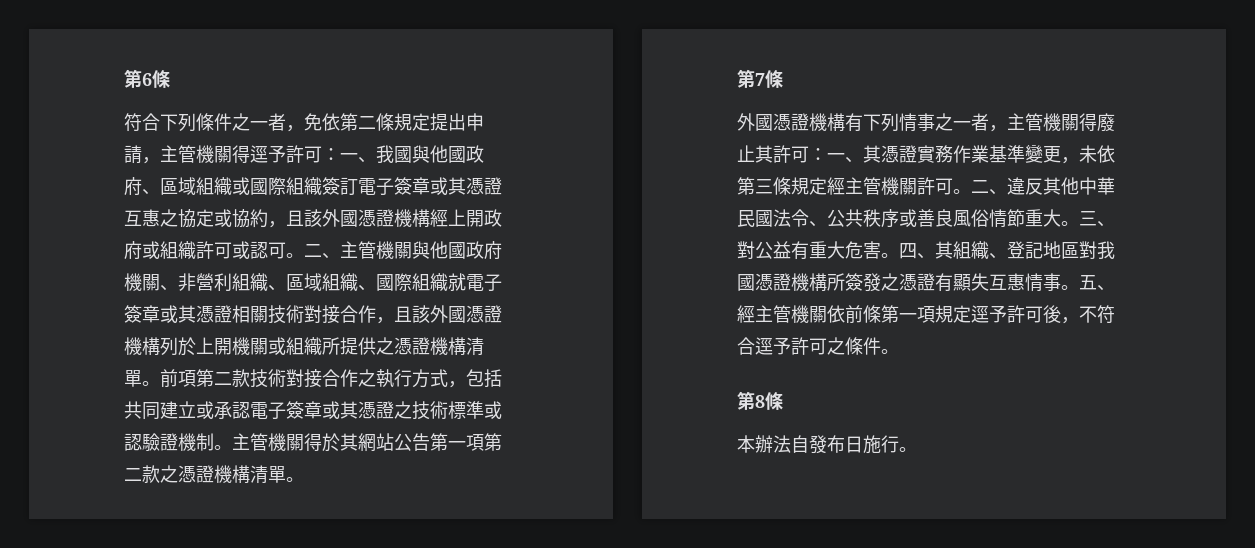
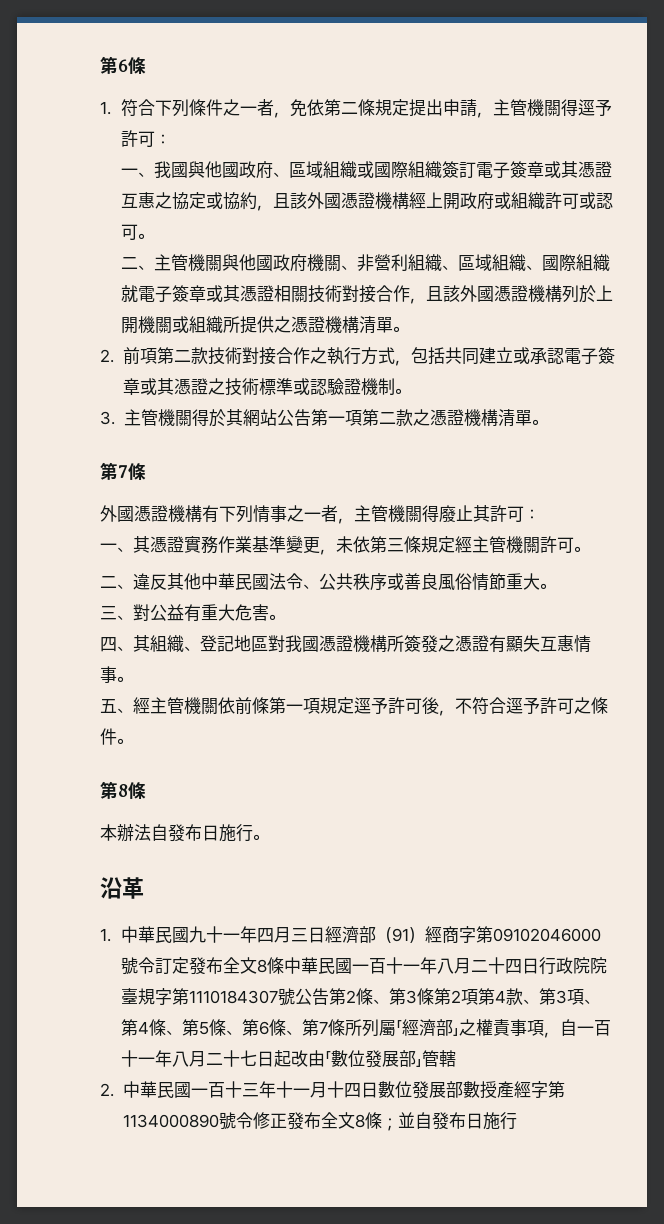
- 符合下列條件之一者，免依第二條規定提出申請，主管機關得逕予許可：一、我國與他國政府、區域組織或國際組織簽訂電子簽章或其憑證互惠之協定或協約，且該外國憑證機構經上開政府或組織許可或認可。二、主管機關與他國政府機關、非營利組織、區域組織、國際組織就電子簽章或其憑證相關技術對接合作，且該外國憑證機構列於上開機關或組織所提供之憑證機構清單。前項第二款技術對接合作之執行方式，包括共同建立或承認電子簽章或其憑證之技術標準或認驗證機制。主管機關得於其網站公告第一項第二款之憑證機構清單。
+ 1.符合下列條件之一者，免依第二條規定提出申請，主管機關得逕予許可：
+ 一、我國與他國政府、區域組織或國際組織簽訂電子簽章或其憑證互惠之協定或協約，且該外國憑證機構經上開政府或組織許可或認可。
+ 二、主管機關與他國政府機關、非營利組織、區域組織、國際組織就電子簽章或其憑證相關技術對接合作，且該外國憑證機構列於上開機關或組織所提供之憑證機構清單。
+ 2.前項第二款技術對接合作之執行方式，包括共同建立或承認電子簽章或其憑證之技術標準或認驗證機制。
+ 3.主管機關得於其網站公告第一項第二款之憑證機構清單。
- 外國憑證機構有下列情事之一者，主管機關得廢止其許可：一、其憑證實務作業基準變更，未依第三條規定經主管機關許可。二、違反其他中華民國法令、公共秩序或善良風俗情節重大。三、對公益有重大危害。四、其組織、登記地區對我國憑證機構所簽發之憑證有顯失互惠情事。五、經主管機關依前條第一項規定逕予許可後，不符合逕予許可之條件。
+ 外國憑證機構有下列情事之一者，主管機關得廢止其許可：
+ 一、其憑證實務作業基準變更，未依第三條規定經主管機關許可。
+ 二、違反其他中華民國法令、公共秩序或善良風俗情節重大。
+ 三、對公益有重大危害。
+ 四、其組織、登記地區對我國憑證機構所簽發之憑證有顯失互惠情事。
+ 五、經主管機關依前條第一項規定逕予許可後，不符合逕予許可之條件。
+ 沿革
+ 1.中華民國九十一年四月三日經濟部（91）經商字第09102046000號令訂定發布全文8條中華民國一百十一年八月二十四日行政院院臺規字第1110184307號公告第2條、第3條第2項第4款、第3項、第4條、第5條、第6條、第7條所列屬「經濟部」之權責事項，自一百十一年八月二十七日起改由「數位發展部」管轄
+ 2.中華民國一百十三年十一月十四日數位發展部數授產經字第1134000890號令修正發布全文8條；並自發布日施行

